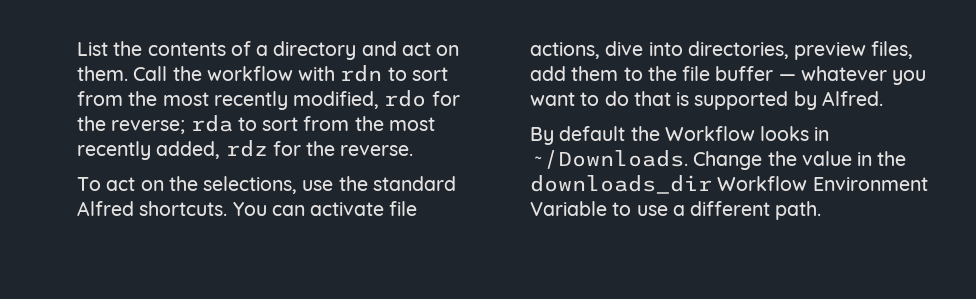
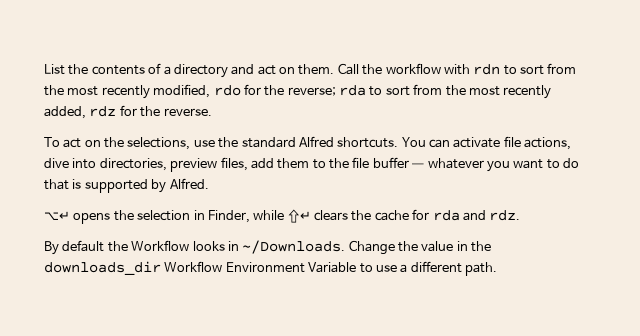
+ ⌥↵ opens the selection in Finder, while ⇧↵ clears the cache for rda and rdz.

